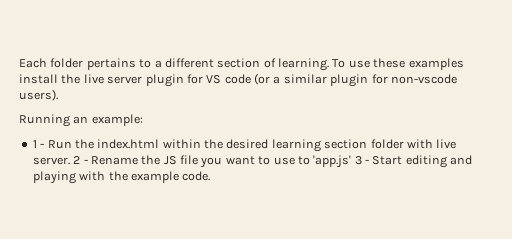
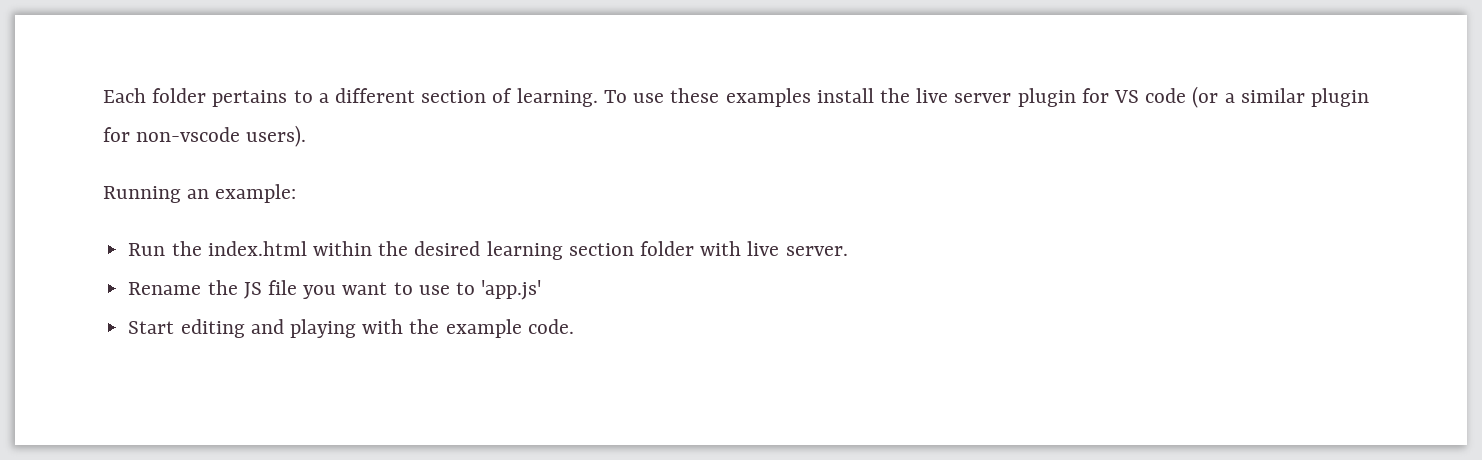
- 1 - Run the index.html within the desired learning section folder with live server. 2 - Rename the JS file you want to use to 'app.js' 3 - Start editing and playing with the example code.
+ Run the index.html within the desired learning section folder with live server.
+ Rename the JS file you want to use to 'app.js'
+ Start editing and playing with the example code.

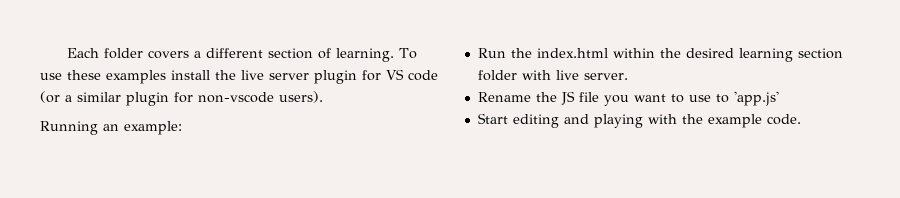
- Each folder pertains to a different section of learning.
+ Each folder covers a different section of learning.

